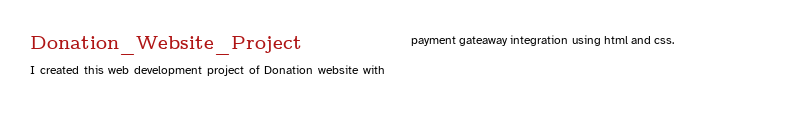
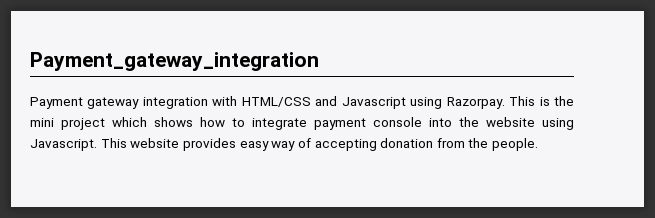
- Donation_Website_Project
- I created this web development project of Donation website with payment gateaway integration using html and css.
+ Payment_gateway_integration
+ Payment gateway integration with HTML/CSS and Javascript using Razorpay. This is the mini project which shows how to integrate payment console into the website using Javascript. This website provides easy way of accepting donation from the people.

